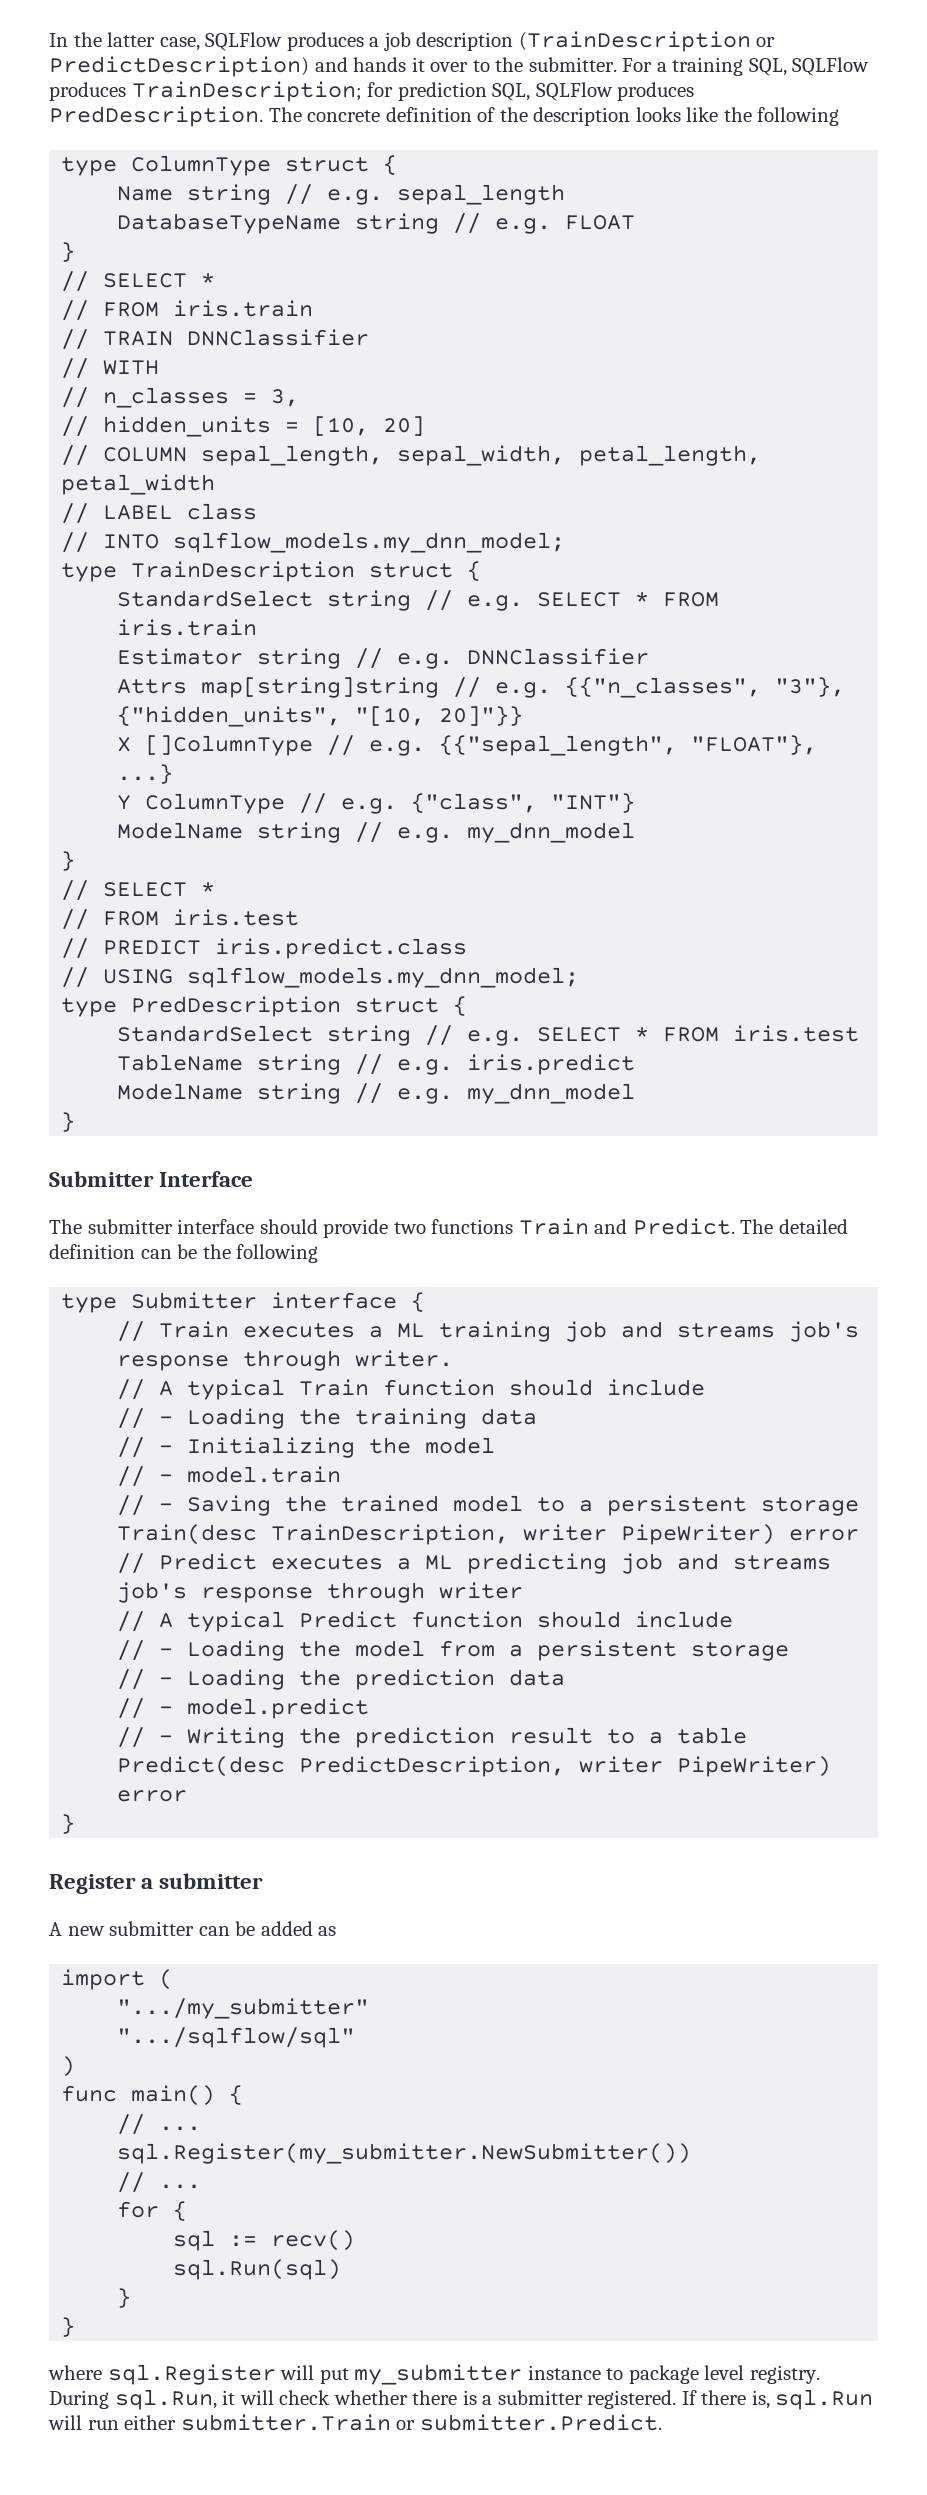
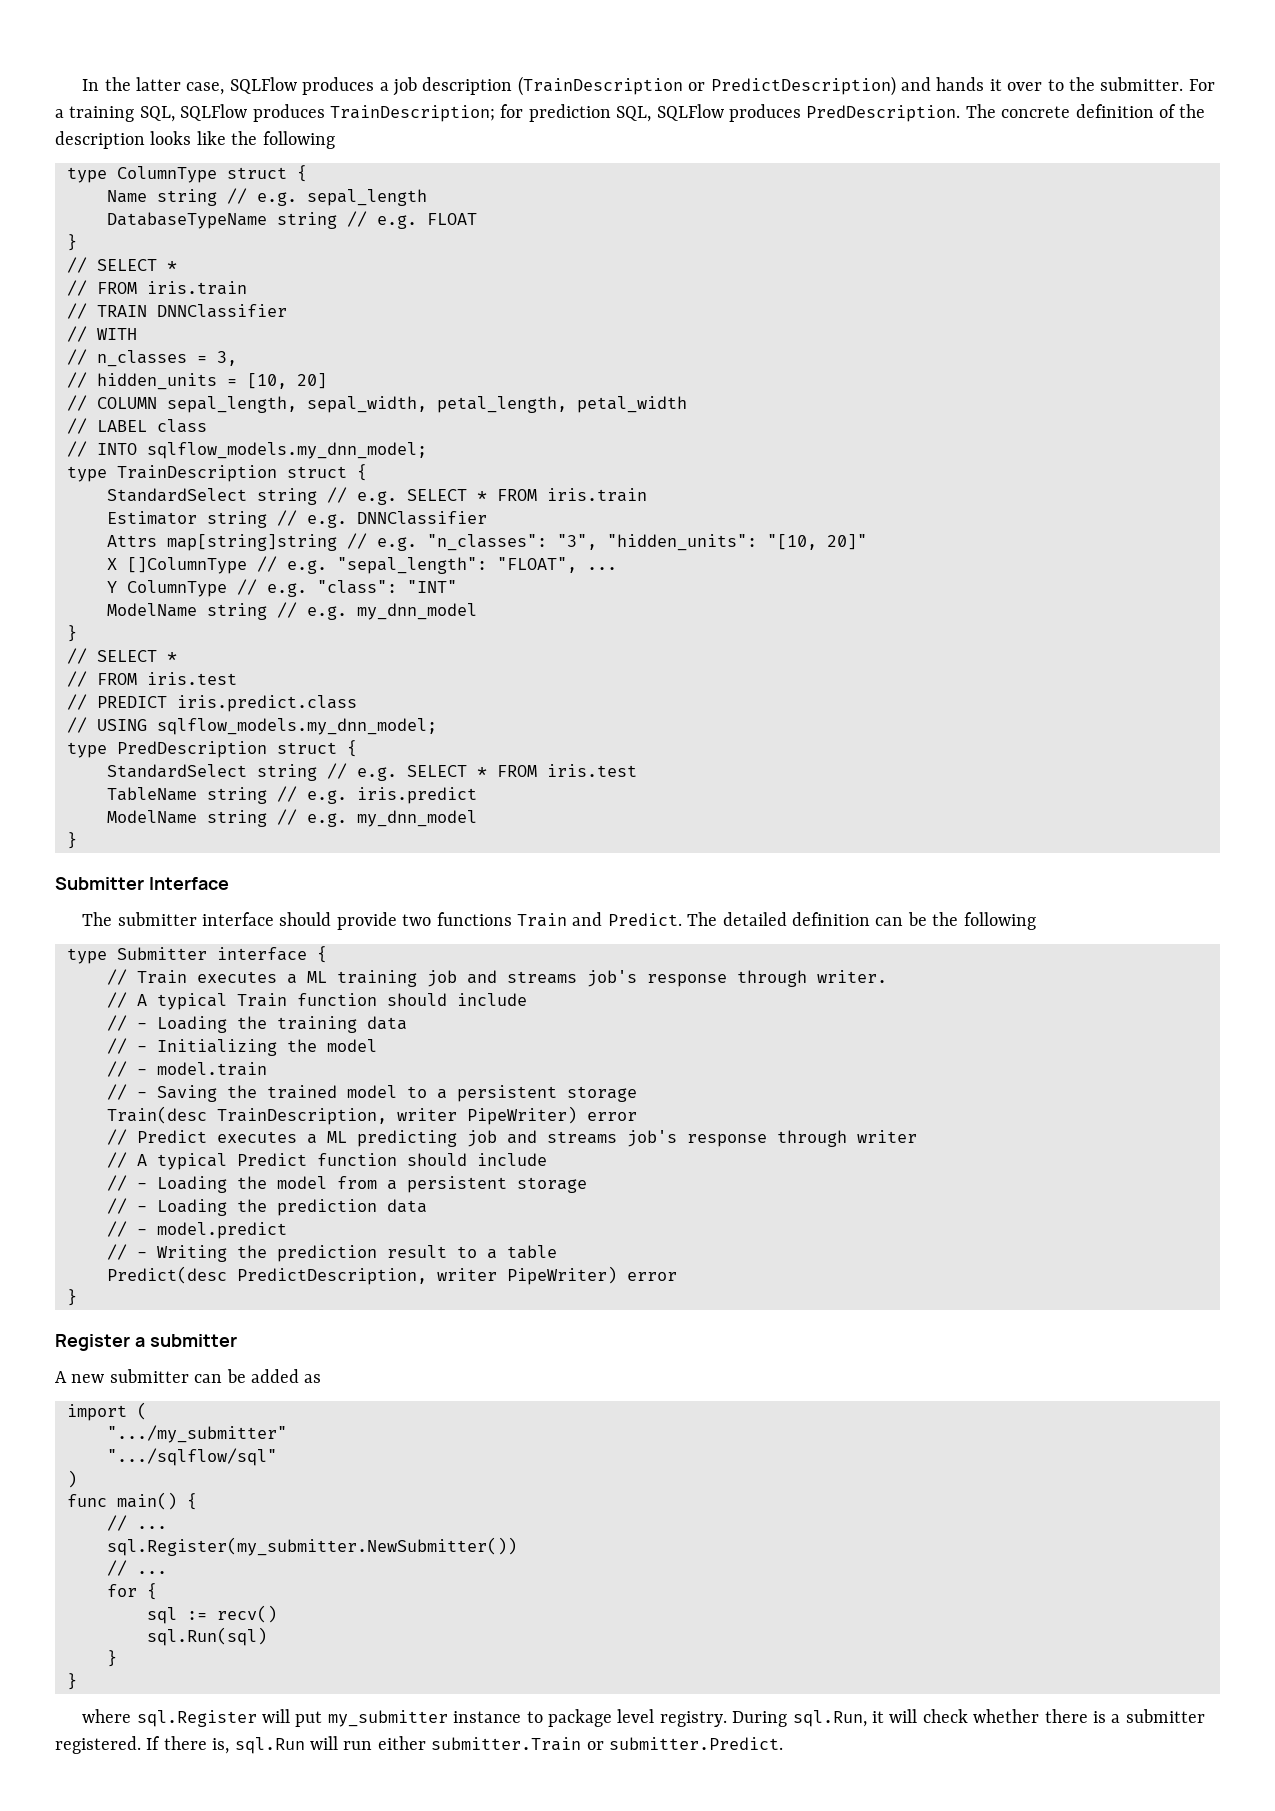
- Attrs map[string]string // e.g. {{"n_classes", "3"}, {"hidden_units", "[10, 20]"}}
+ Attrs map[string]string // e.g. "n_classes": "3", "hidden_units": "[10, 20]"
- X []ColumnType // e.g. {{"sepal_length", "FLOAT"}, ...}
+ X []ColumnType // e.g. "sepal_length": "FLOAT", ...
- Y ColumnType // e.g. {"class", "INT"}
+ Y ColumnType // e.g. "class": "INT"

